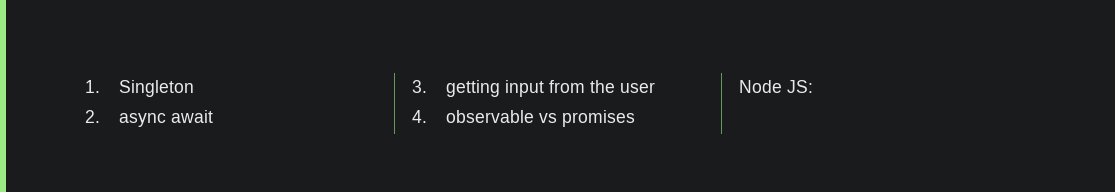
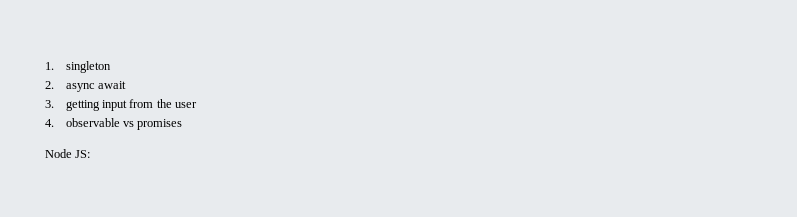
- 1. Singleton
+ 1. singleton

